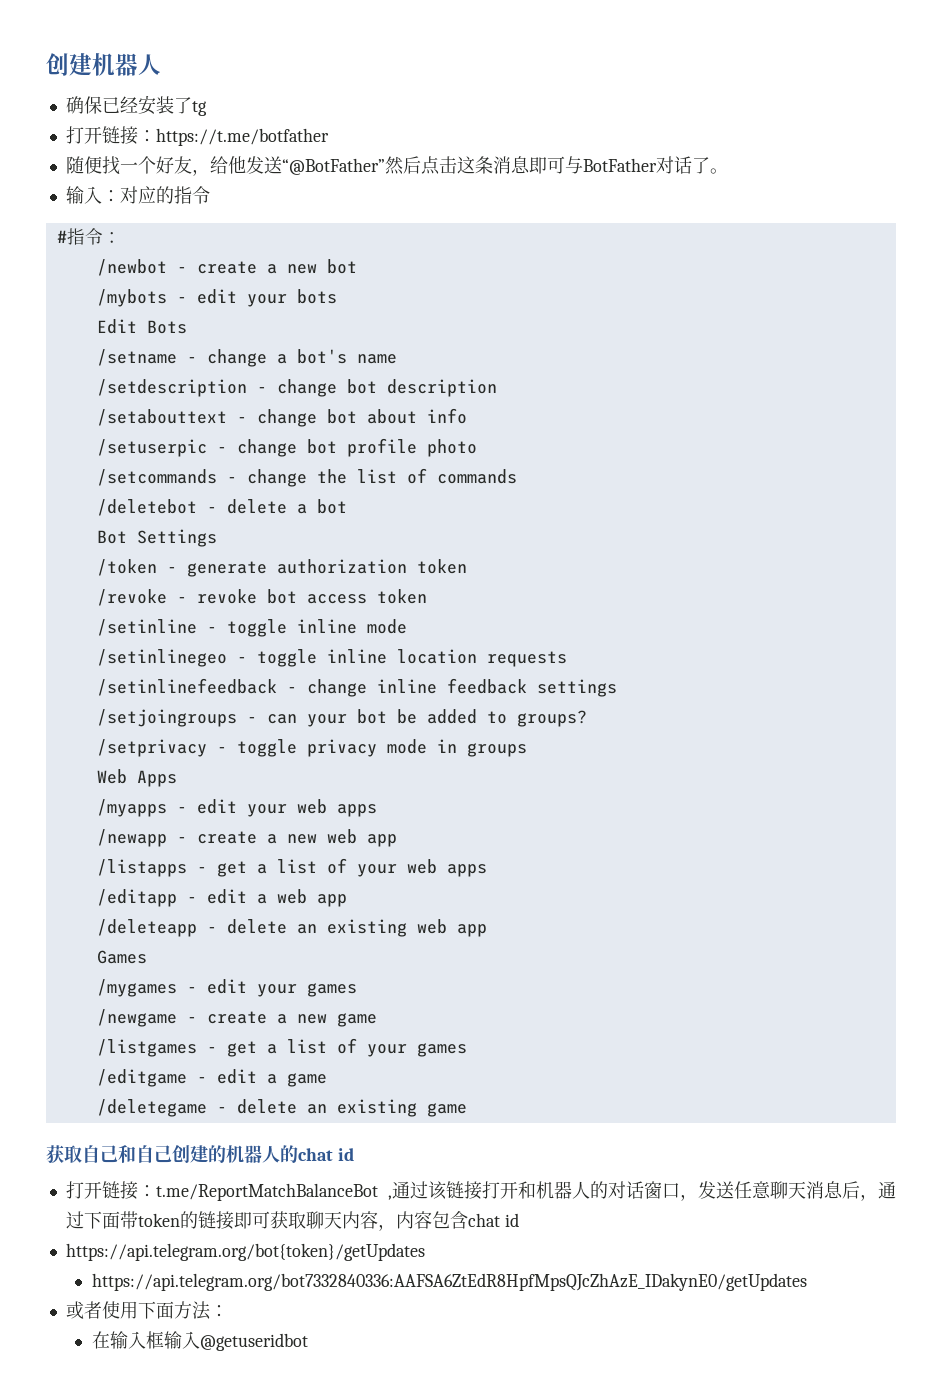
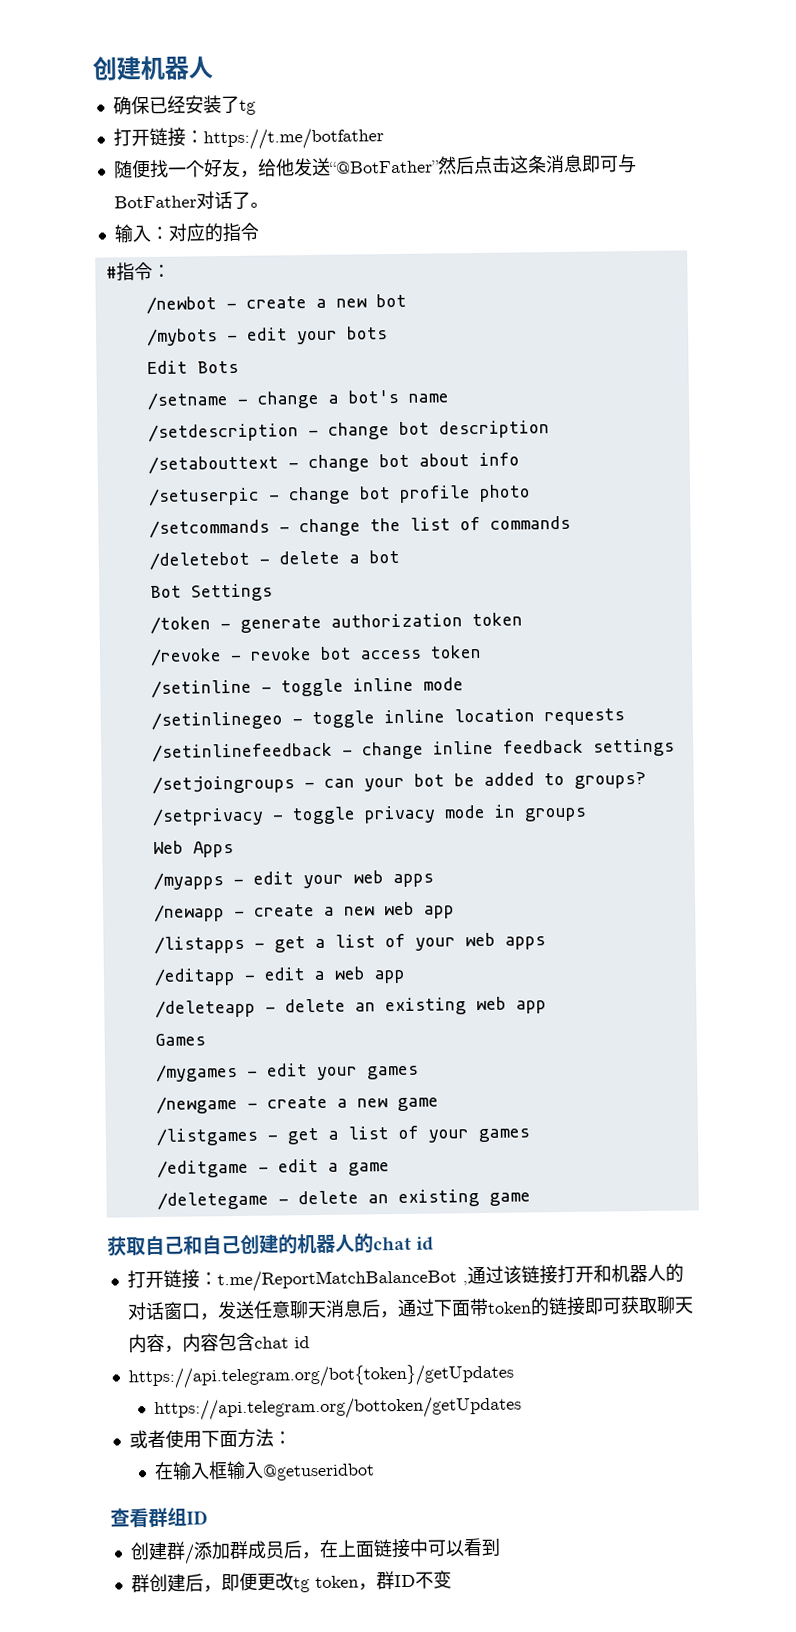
- https://api.telegram.org/bot7332840336:AAFSA6ZtEdR8HpfMpsQJcZhAzE_IDakynE0/getUpdates
+ https://api.telegram.org/bottoken/getUpdates
+ 查看群组ID
+ 创建群/添加群成员后，在上面链接中可以看到
+ 群创建后，即便更改tg token，群ID不变

